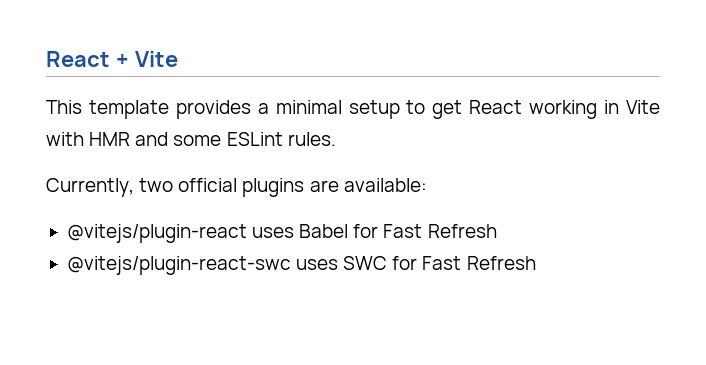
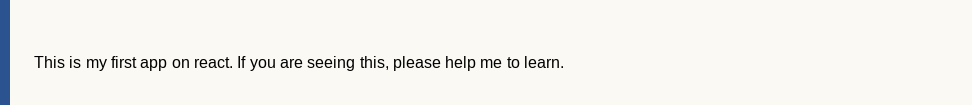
- React + Vite
- This template provides a minimal setup to get React working in Vite with HMR and some ESLint rules.
- Currently, two official plugins are available:
- @vitejs/plugin-react uses Babel for Fast Refresh
- @vitejs/plugin-react-swc uses SWC for Fast Refresh
+ This is my first app on react. If you are seeing this, please help me to learn.

